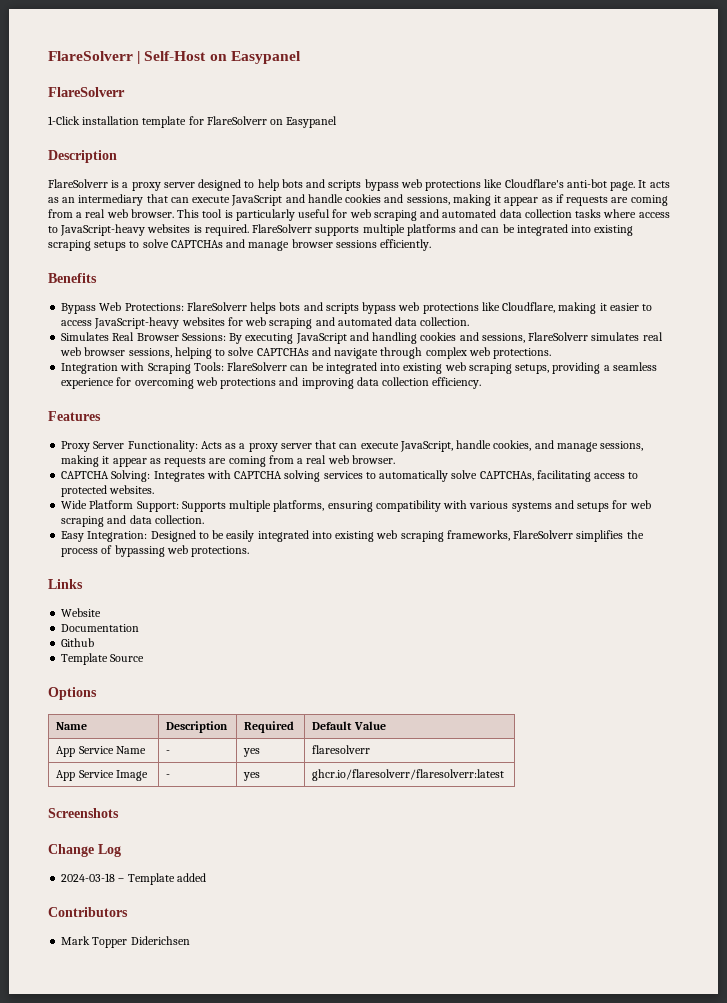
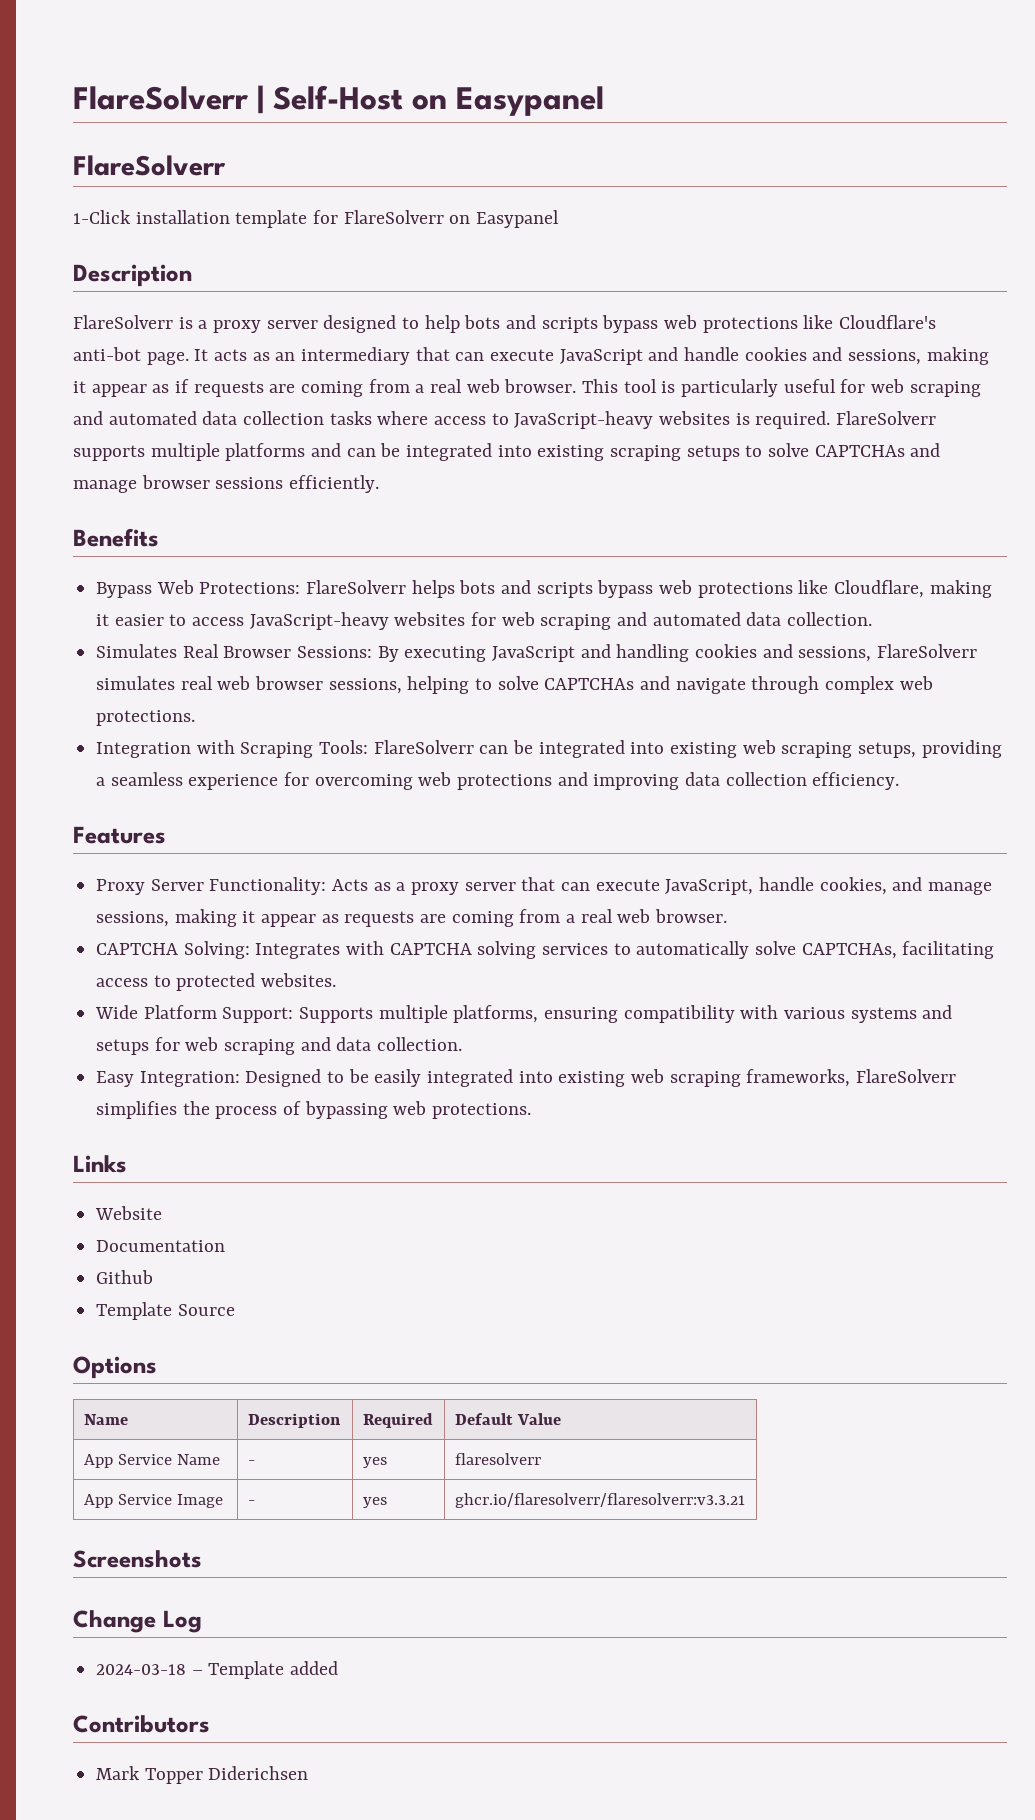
- App Service Image | - | yes | ghcr.io/flaresolverr/flaresolverr:latest
+ App Service Image | - | yes | ghcr.io/flaresolverr/flaresolverr:v3.3.21

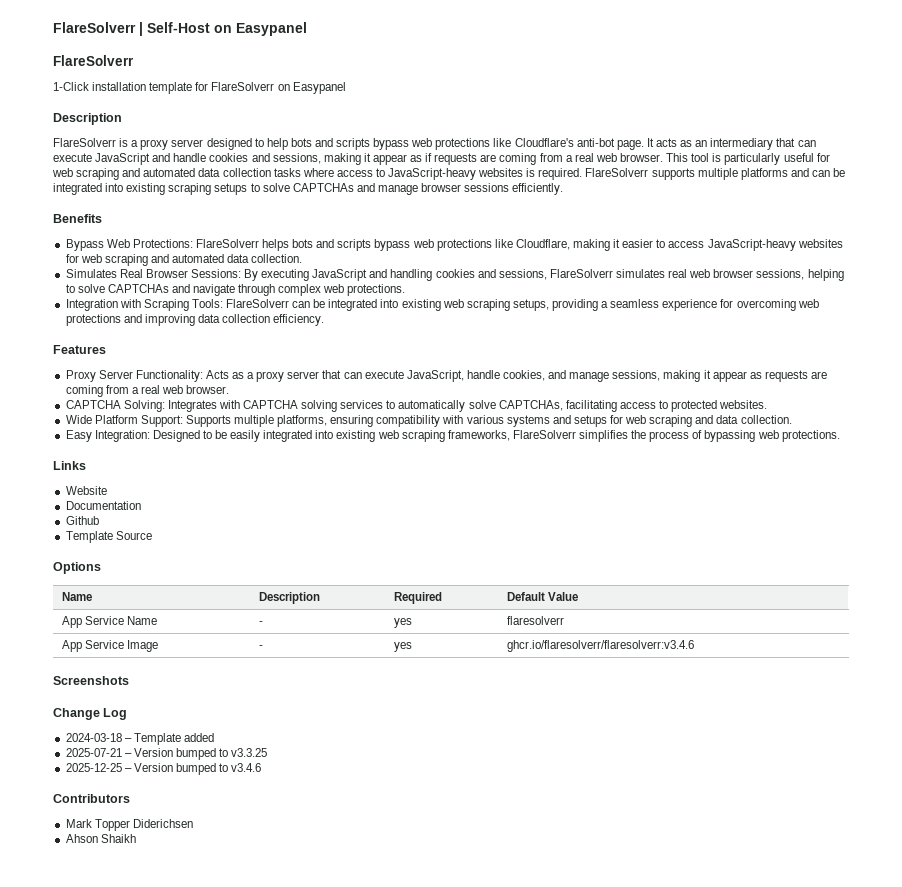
- App Service Image | - | yes | ghcr.io/flaresolverr/flaresolverr:v3.3.21
+ App Service Image | - | yes | ghcr.io/flaresolverr/flaresolverr:v3.4.6
+ 2025-07-21 – Version bumped to v3.3.25
+ 2025-12-25 – Version bumped to v3.4.6
+ Ahson Shaikh

